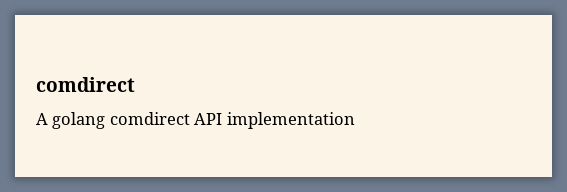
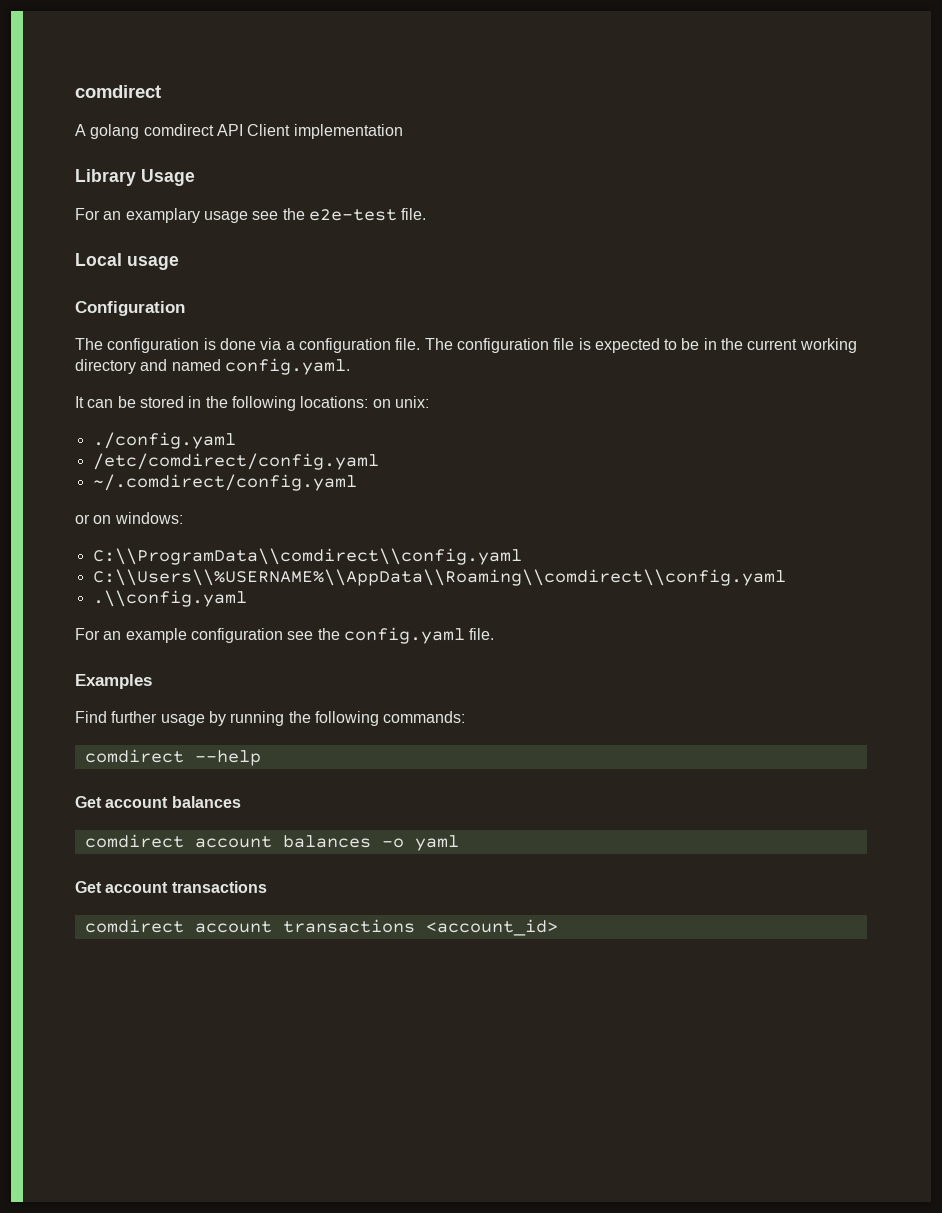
- A golang comdirect API implementation
+ A golang comdirect API Client implementation
+ Library Usage
+ For an examplary usage see the e2e-test file.
+ Local usage
+ Configuration
+ The configuration is done via a configuration file. The configuration file is expected to be in the current working directory and named config.yaml.
+ It can be stored in the following locations: on unix:
+ ./config.yaml
+ /etc/comdirect/config.yaml
+ ~/.comdirect/config.yaml
+ or on windows:
+ C:\\ProgramData\\comdirect\\config.yaml
+ C:\\Users\\%USERNAME%\\AppData\\Roaming\\comdirect\\config.yaml
+ .\\config.yaml
+ For an example configuration see the config.yaml file.
+ Examples
+ Find further usage by running the following commands:
+ comdirect --help
+ Get account balances
+ comdirect account balances -o yaml
+ Get account transactions
+ comdirect account transactions <account_id>

